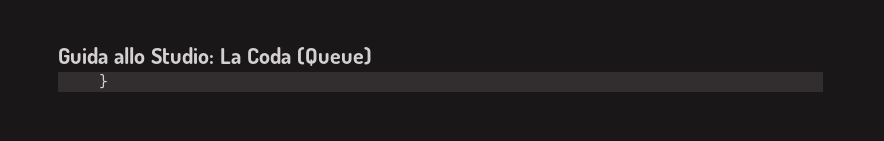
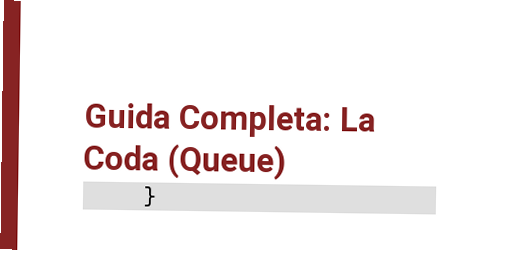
- Guida allo Studio: La Coda (Queue)
+ Guida Completa: La Coda (Queue)

